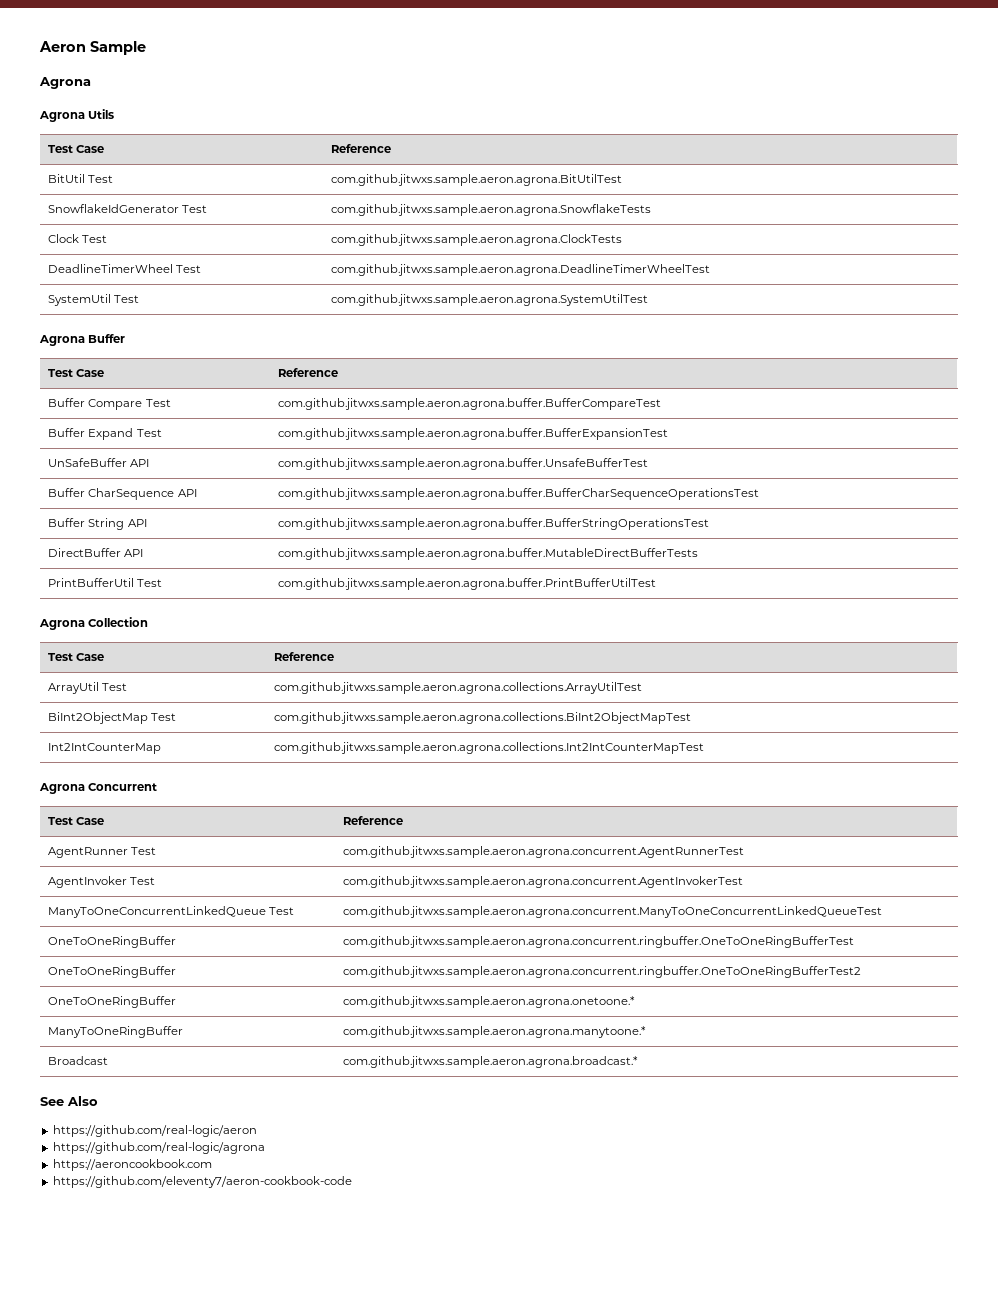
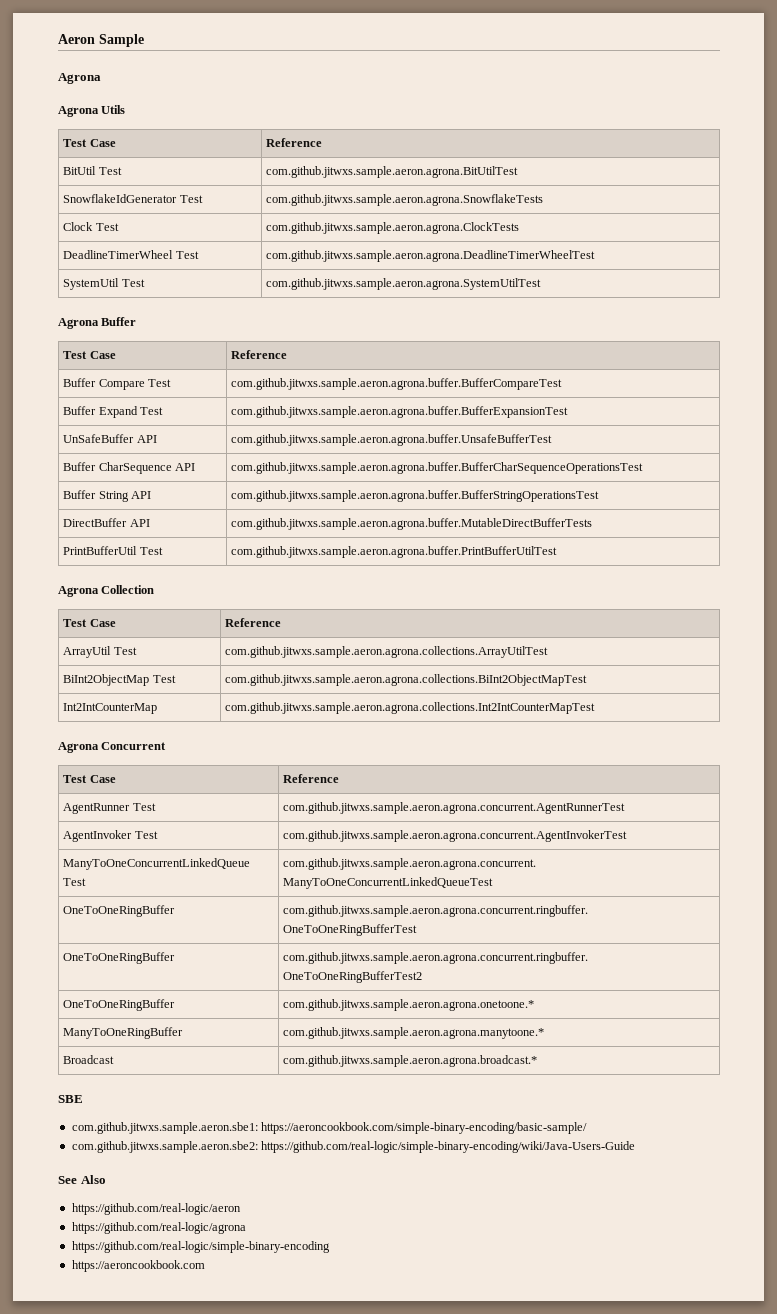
+ SBE
+ com.github.jitwxs.sample.aeron.sbe1: https://aeroncookbook.com/simple-binary-encoding/basic-sample/
+ com.github.jitwxs.sample.aeron.sbe2: https://github.com/real-logic/simple-binary-encoding/wiki/Java-Users-Guide
+ https://github.com/real-logic/simple-binary-encoding
- https://github.com/eleventy7/aeron-cookbook-code

